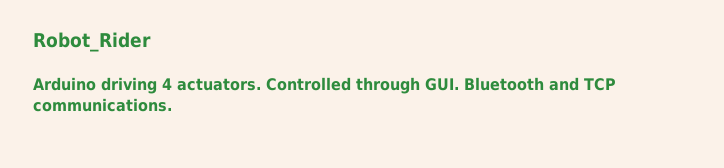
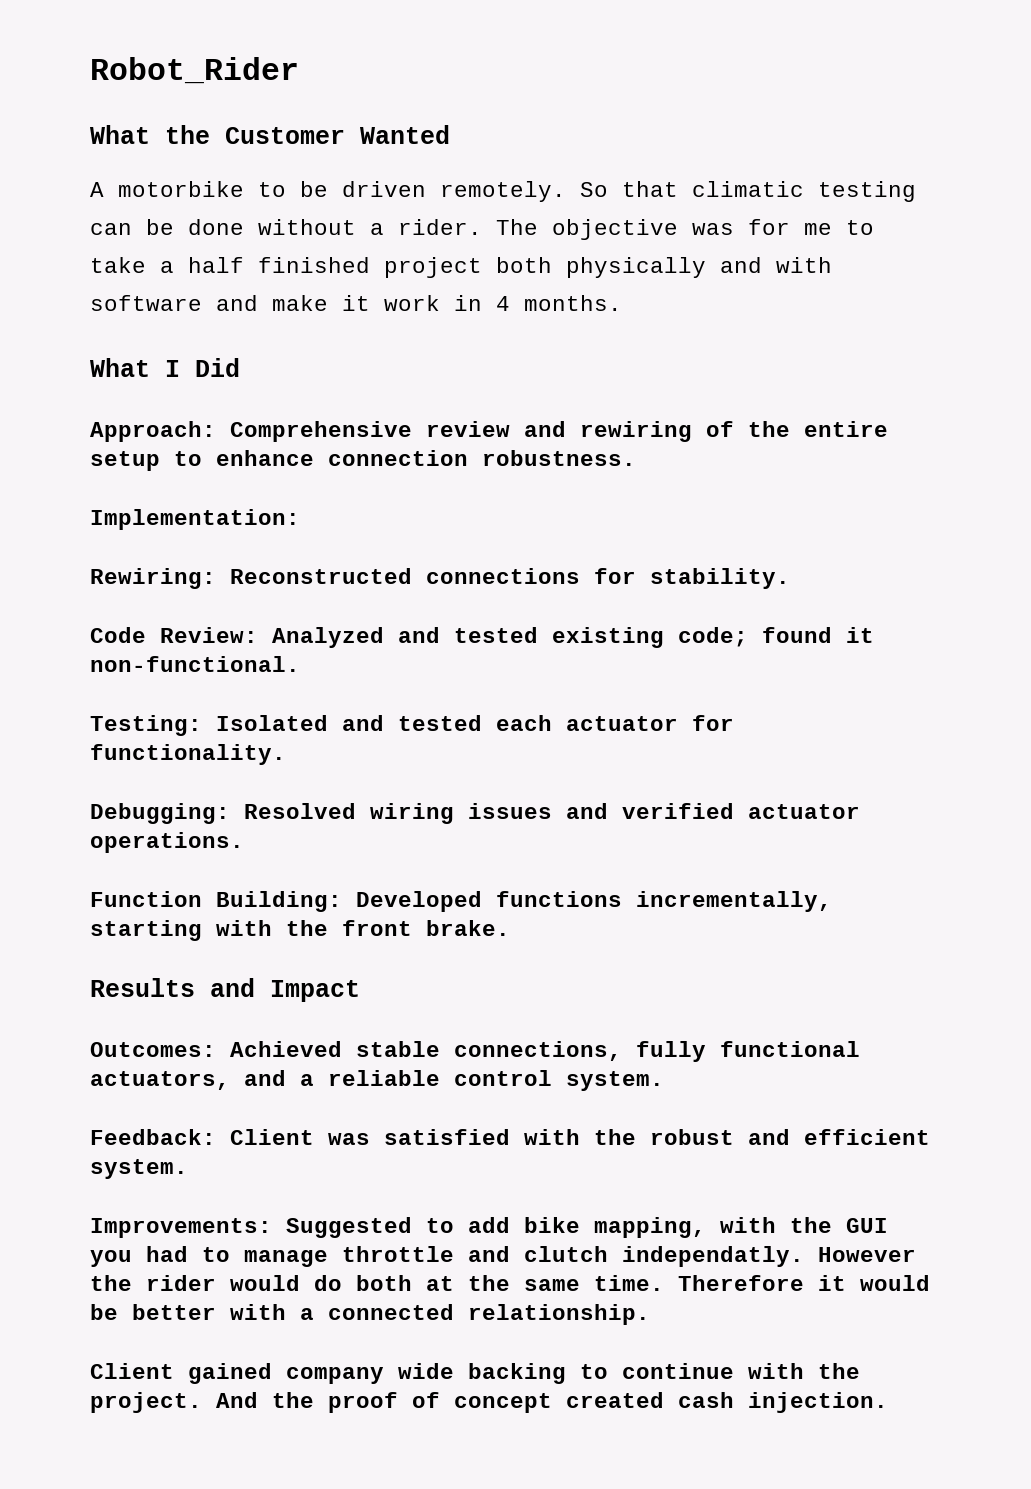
- Arduino driving 4 actuators. Controlled through GUI. Bluetooth and TCP communications.
+ What the Customer Wanted
+ A motorbike to be driven remotely. So that climatic testing can be done without a rider. The objective was for me to take a half finished project both physically and with software and make it work in 4 months.
+ What I Did
+ Approach: Comprehensive review and rewiring of the entire setup to enhance connection robustness.
+ Implementation:
+ Rewiring: Reconstructed connections for stability.
+ Code Review: Analyzed and tested existing code; found it non-functional.
+ Testing: Isolated and tested each actuator for functionality.
+ Debugging: Resolved wiring issues and verified actuator operations.
+ Function Building: Developed functions incrementally, starting with the front brake.
+ Results and Impact
+ Outcomes: Achieved stable connections, fully functional actuators, and a reliable control system.
+ Feedback: Client was satisfied with the robust and efficient system.
+ Improvements: Suggested to add bike mapping, with the GUI you had to manage throttle and clutch independatly. However the rider would do both at the same time. Therefore it would be better with a connected relationship.
+ Client gained company wide backing to continue with the project. And the proof of concept created cash injection.

